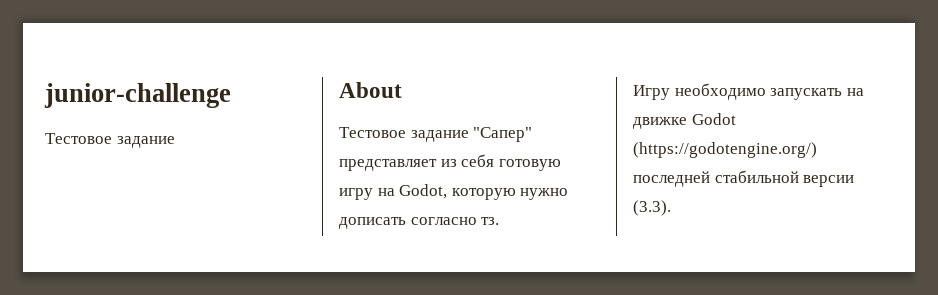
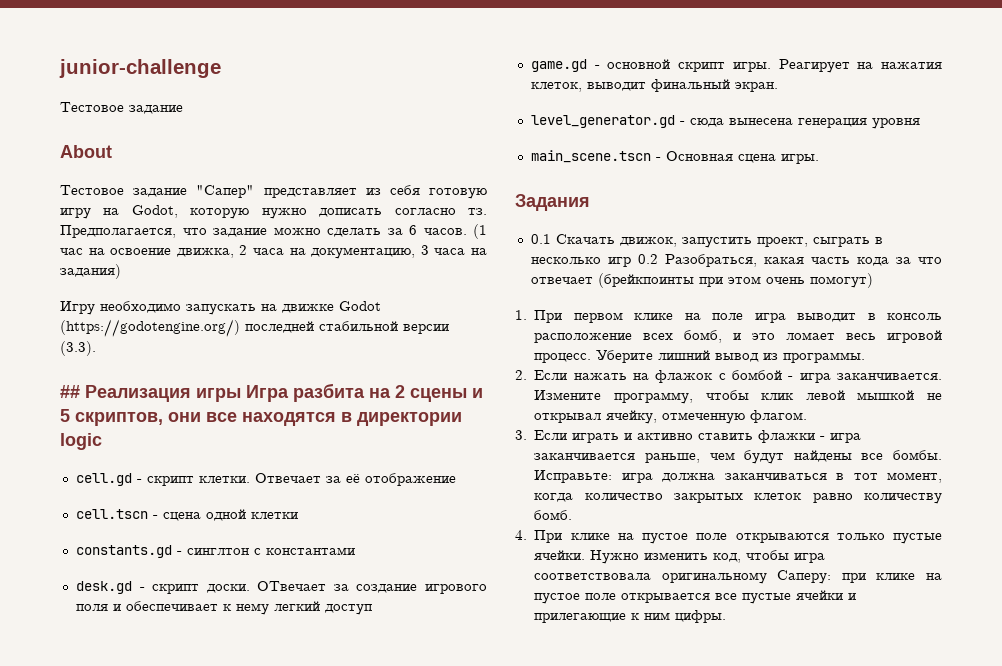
+ Предполагается, что задание можно сделать за 6 часов. (1 час на освоение движка, 2 часа на документацию, 3 часа на задания)
+ ## Реализация игры Игра разбита на 2 сцены и 5 скриптов, они все находятся в директории logic
+ cell.gd - скрипт клетки. Отвечает за её отображение
+ cell.tscn - сцена одной клетки
+ constants.gd - синглтон с константами
+ desk.gd - скрипт доски. ОТвечает за создание игрового поля и обеспечивает к нему легкий доступ
+ game.gd - основной скрипт игры. Реагирует на нажатия клеток, выводит финальный экран.
+ level_generator.gd - сюда вынесена генерация уровня
+ main_scene.tscn - Основная сцена игры.
+ Задания
+ 0.1 Скачать движок, запустить проект, сыграть в несколько игр 0.2 Разобраться, какая часть кода за что отвечает (брейкпоинты при этом очень помогут)
+ 1. При первом клике на поле игра выводит в консоль расположение всех бомб, и это ломает весь игровой процесс. Уберите лишний вывод из программы.
+ 2. Если нажать на флажок с бомбой - игра заканчивается. Измените программу, чтобы клик левой мышкой не открывал ячейку, отмеченную флагом.
+ 3. Если играть и активно ставить флажки - игра заканчивается раньше, чем будут найдены все бомбы. Исправьте: игра должна заканчиваться в тот момент, когда количество закрытых клеток равно количеству бомб.
+ 4. При клике на пустое поле открываются только пустые ячейки. Нужно изменить код, чтобы игра соответствовала оригинальному Саперу: при клике на пустое поле открывается все пустые ячейки и прилегающие к ним цифры.

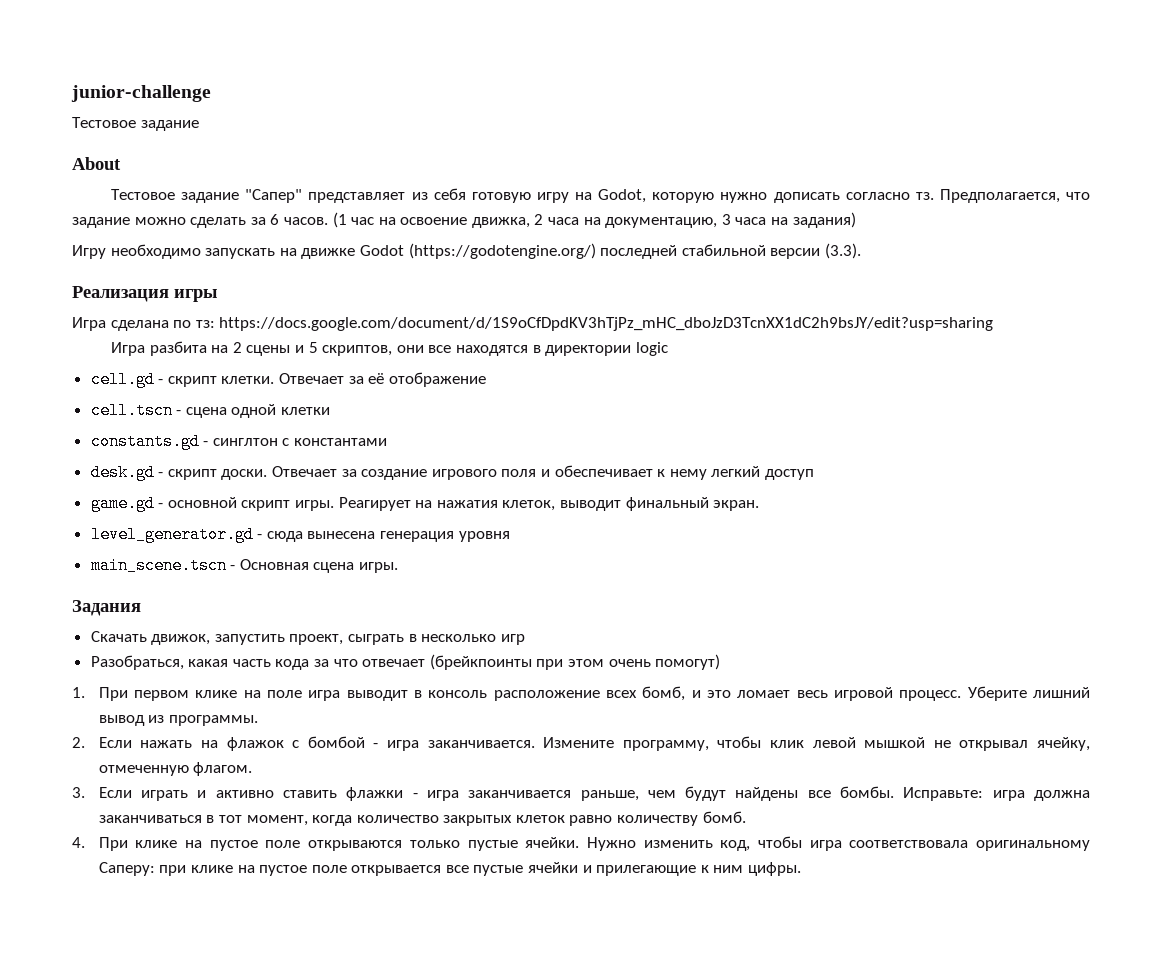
- ## Реализация игры Игра разбита на 2 сцены и 5 скриптов, они все находятся в директории logic
+ Реализация игры
+ Игра сделана по тз: https://docs.google.com/document/d/1S9oCfDpdKV3hTjPz_mHC_dboJzD3TcnXX1dC2h9bsJY/edit?usp=sharing
+ Игра разбита на 2 сцены и 5 скриптов, они все находятся в директории logic
- ОТвечает за создание игрового поля и обеспечивает к нему легкий доступ
+ Отвечает за создание игрового поля и обеспечивает к нему легкий доступ
- 0.1 Скачать движок, запустить проект, сыграть в несколько игр 0.2 Разобраться, какая часть кода за что отвечает (брейкпоинты при этом очень помогут)
+ Скачать движок, запустить проект, сыграть в несколько игр
+ Разобраться, какая часть кода за что отвечает (брейкпоинты при этом очень помогут)

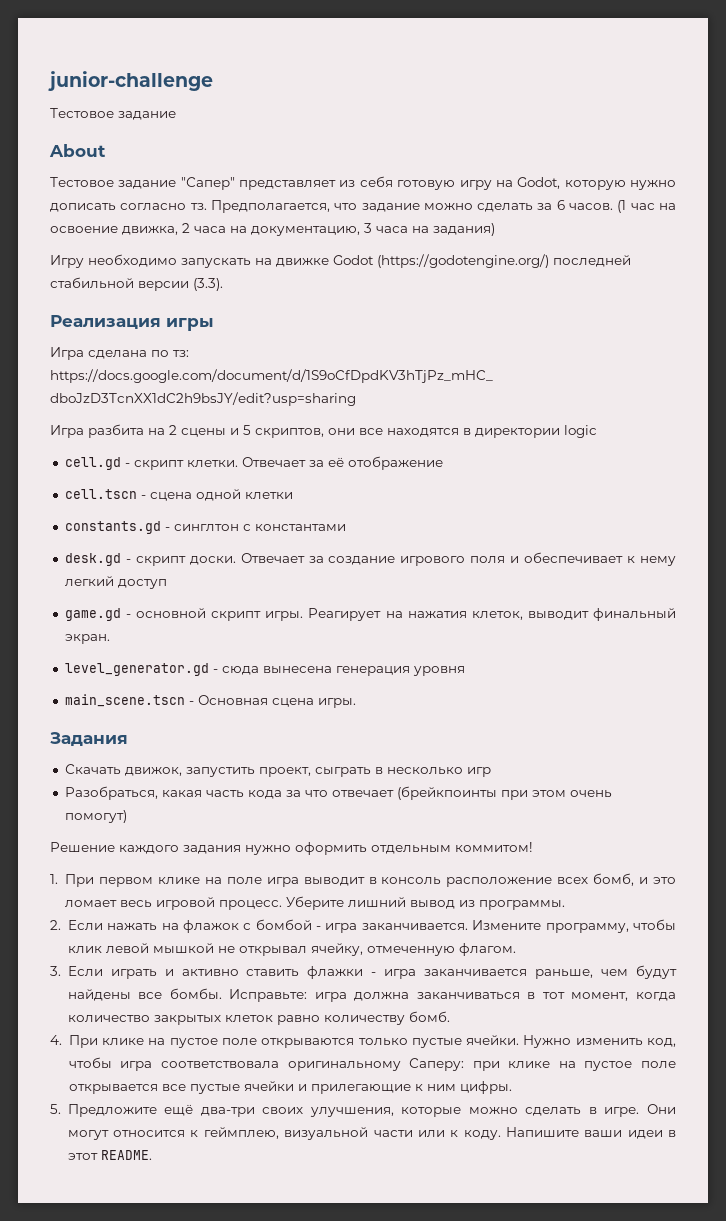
+ Решение каждого задания нужно оформить отдельным коммитом!
+ 5. Предложите ещё два-три своих улучшения, которые можно сделать в игре. Они могут относится к геймплею, визуальной части или к коду. Напишите ваши идеи в этот README.

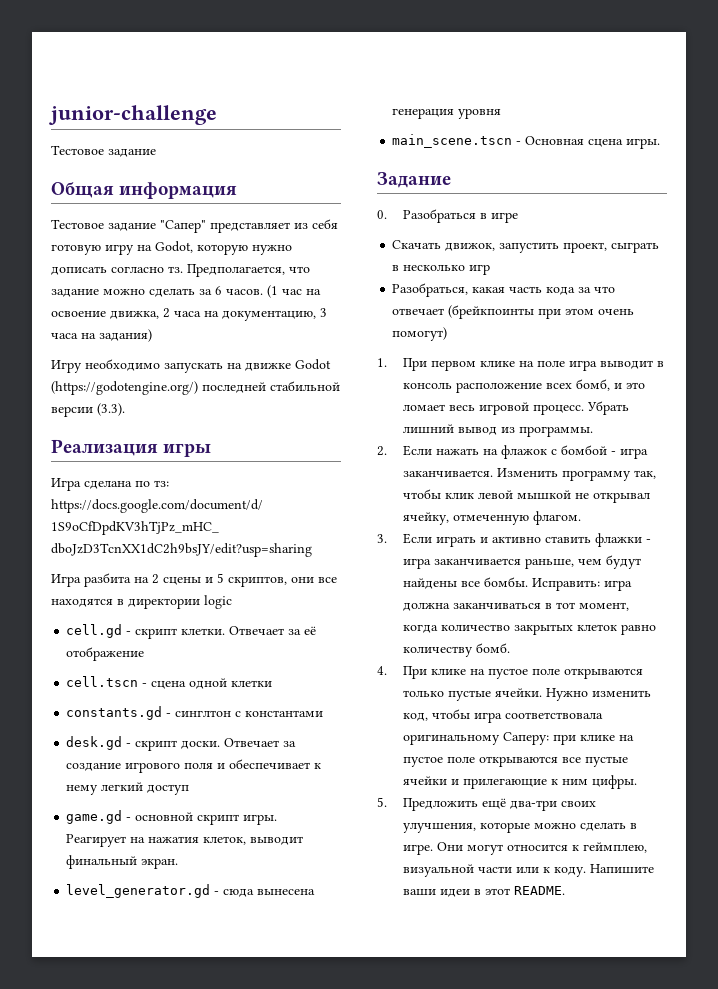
- About
+ Общая информация
- Задания
+ Задание
+ 0. Разобраться в игре
- Решение каждого задания нужно оформить отдельным коммитом!
- Уберите лишний вывод из программы.
+ Убрать лишний вывод из программы.
- Измените программу, чтобы клик левой мышкой не открывал ячейку, отмеченную флагом.
+ Изменить программу так, чтобы клик левой мышкой не открывал ячейку, отмеченную флагом.
- Исправьте: игра должна заканчиваться в тот момент, когда количество закрытых клеток равно количеству бомб.
+ Исправить: игра должна заканчиваться в тот момент, когда количество закрытых клеток равно количеству бомб.
- Нужно изменить код, чтобы игра соответствовала оригинальному Саперу: при клике на пустое поле открывается все пустые ячейки и прилегающие к ним цифры.
+ Нужно изменить код, чтобы игра соответствовала оригинальному Саперу: при клике на пустое поле открываются все пустые ячейки и прилегающие к ним цифры.
- 5. Предложите ещё два-три своих улучшения, которые можно сделать в игре.
+ 5. Предложить ещё два-три своих улучшения, которые можно сделать в игре.

